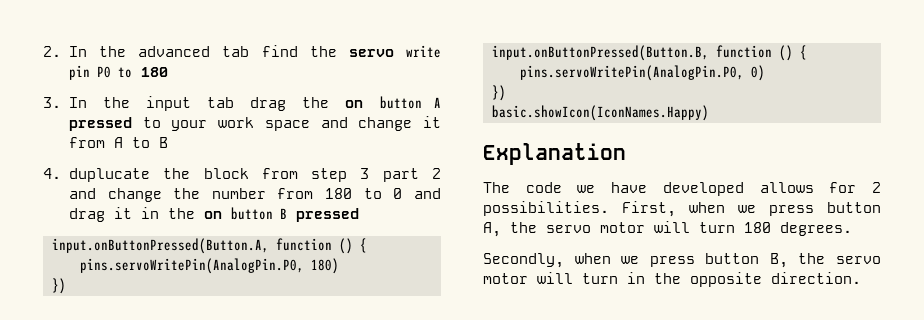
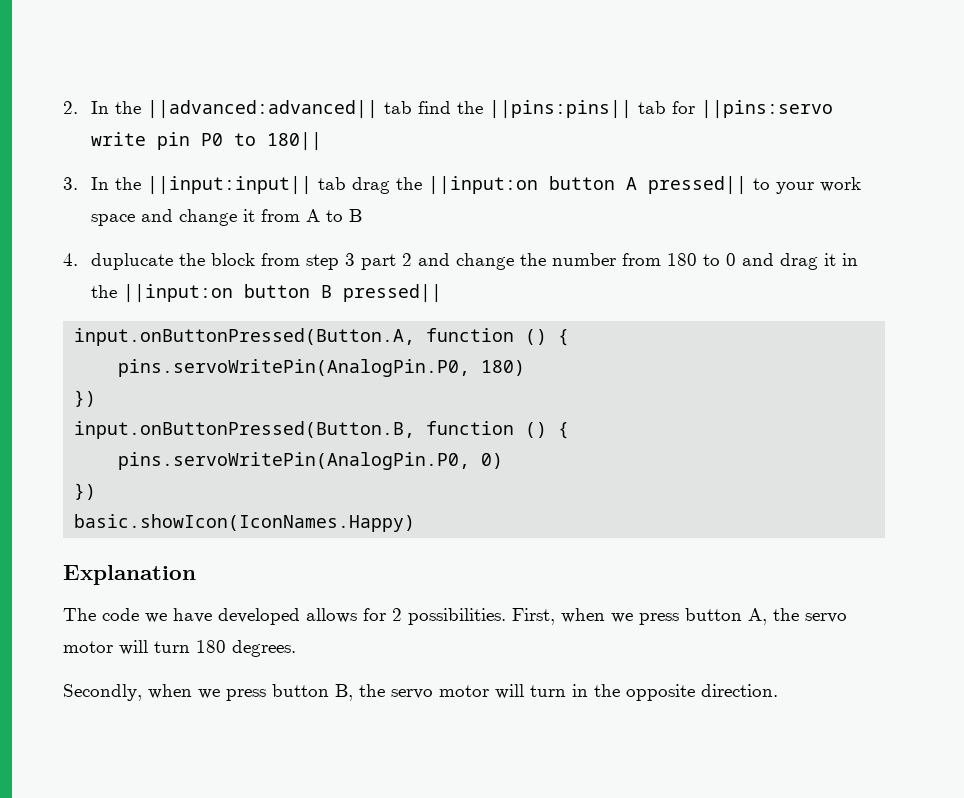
- 2. In the advanced tab find the servo write pin P0 to 180
+ 2. In the ||advanced:advanced|| tab find the ||pins:pins|| tab for ||pins:servo write pin P0 to 180||
- 3. In the input tab drag the on button A pressed to your work space and change it from A to B
+ 3. In the ||input:input|| tab drag the ||input:on button A pressed|| to your work space and change it from A to B
- 4. duplucate the block from step 3 part 2 and change the number from 180 to 0 and drag it in the on button B pressed
+ 4. duplucate the block from step 3 part 2 and change the number from 180 to 0 and drag it in the ||input:on button B pressed||

